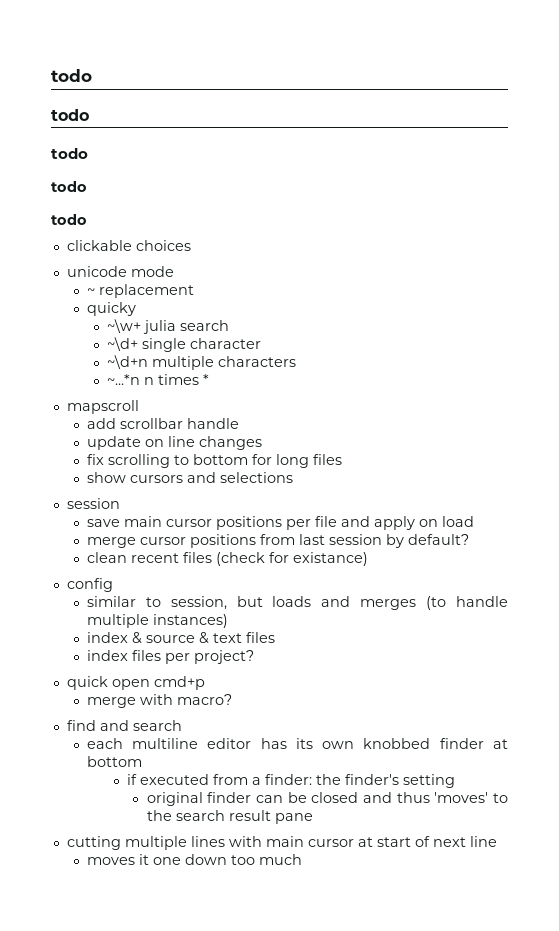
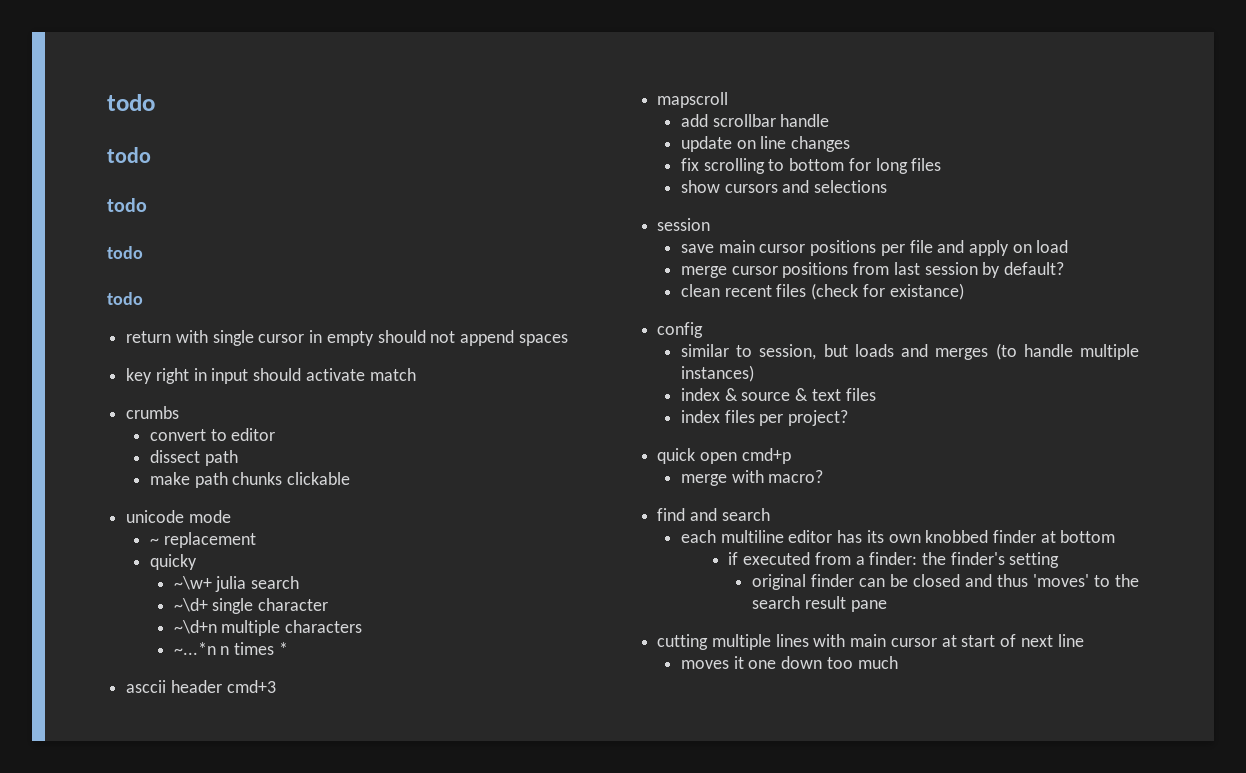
- clickable choices
+ return with single cursor in empty should not append spaces
+ key right in input should activate match
+ crumbs
+ convert to editor
+ dissect path
+ make path chunks clickable
+ asccii header cmd+3

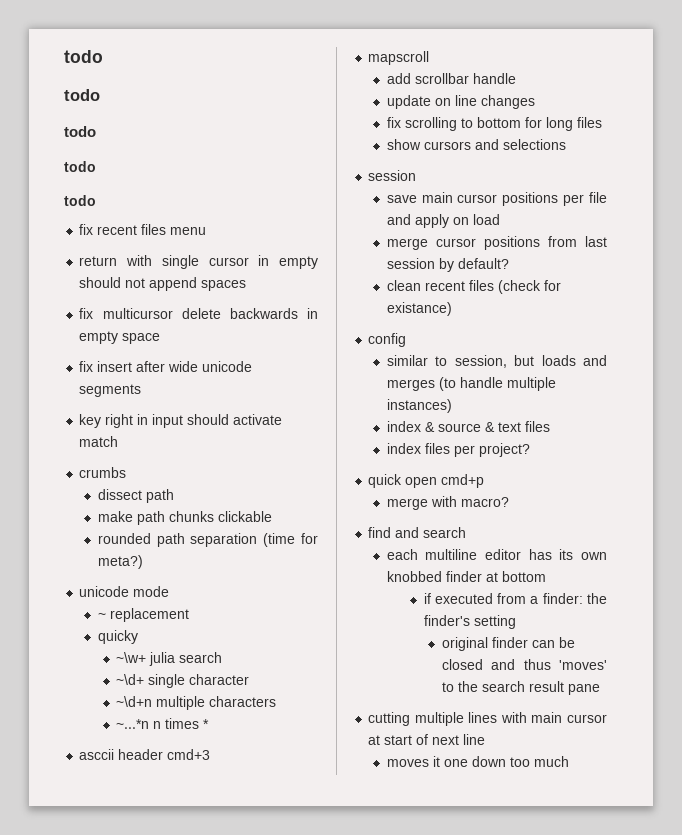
+ fix recent files menu
+ fix multicursor delete backwards in empty space
+ fix insert after wide unicode segments
- convert to editor
+ rounded path separation (time for meta?)

